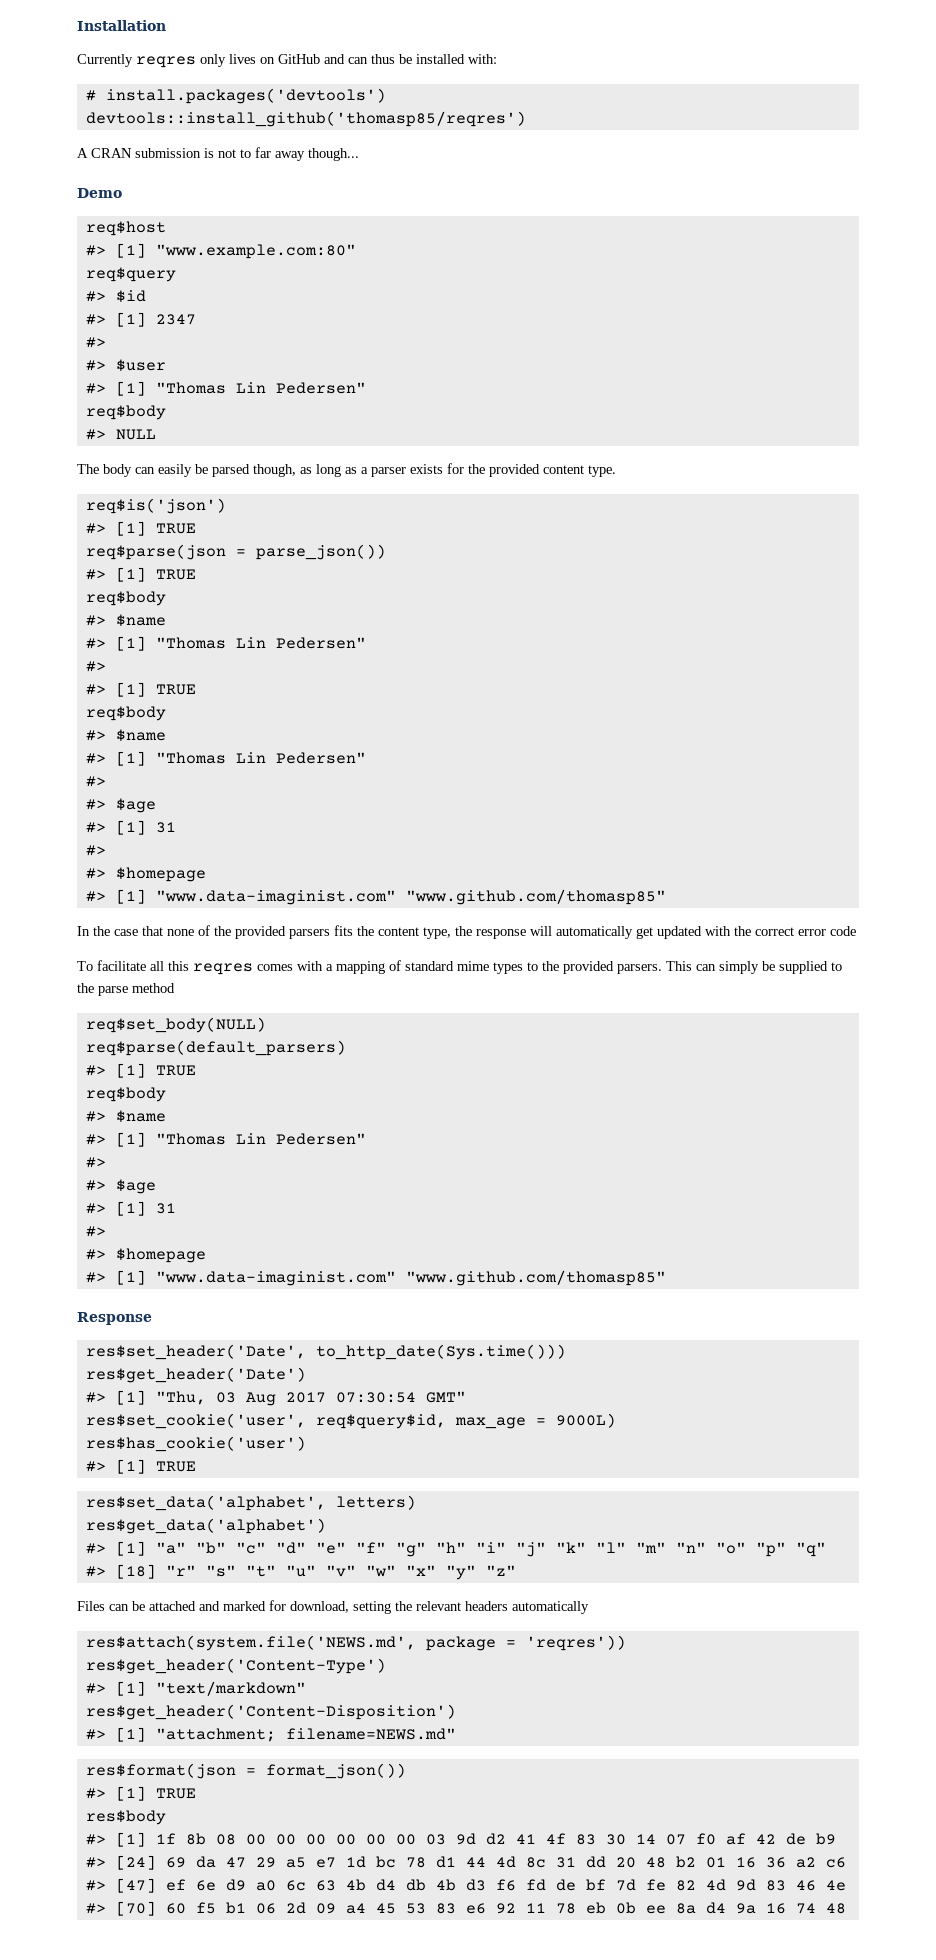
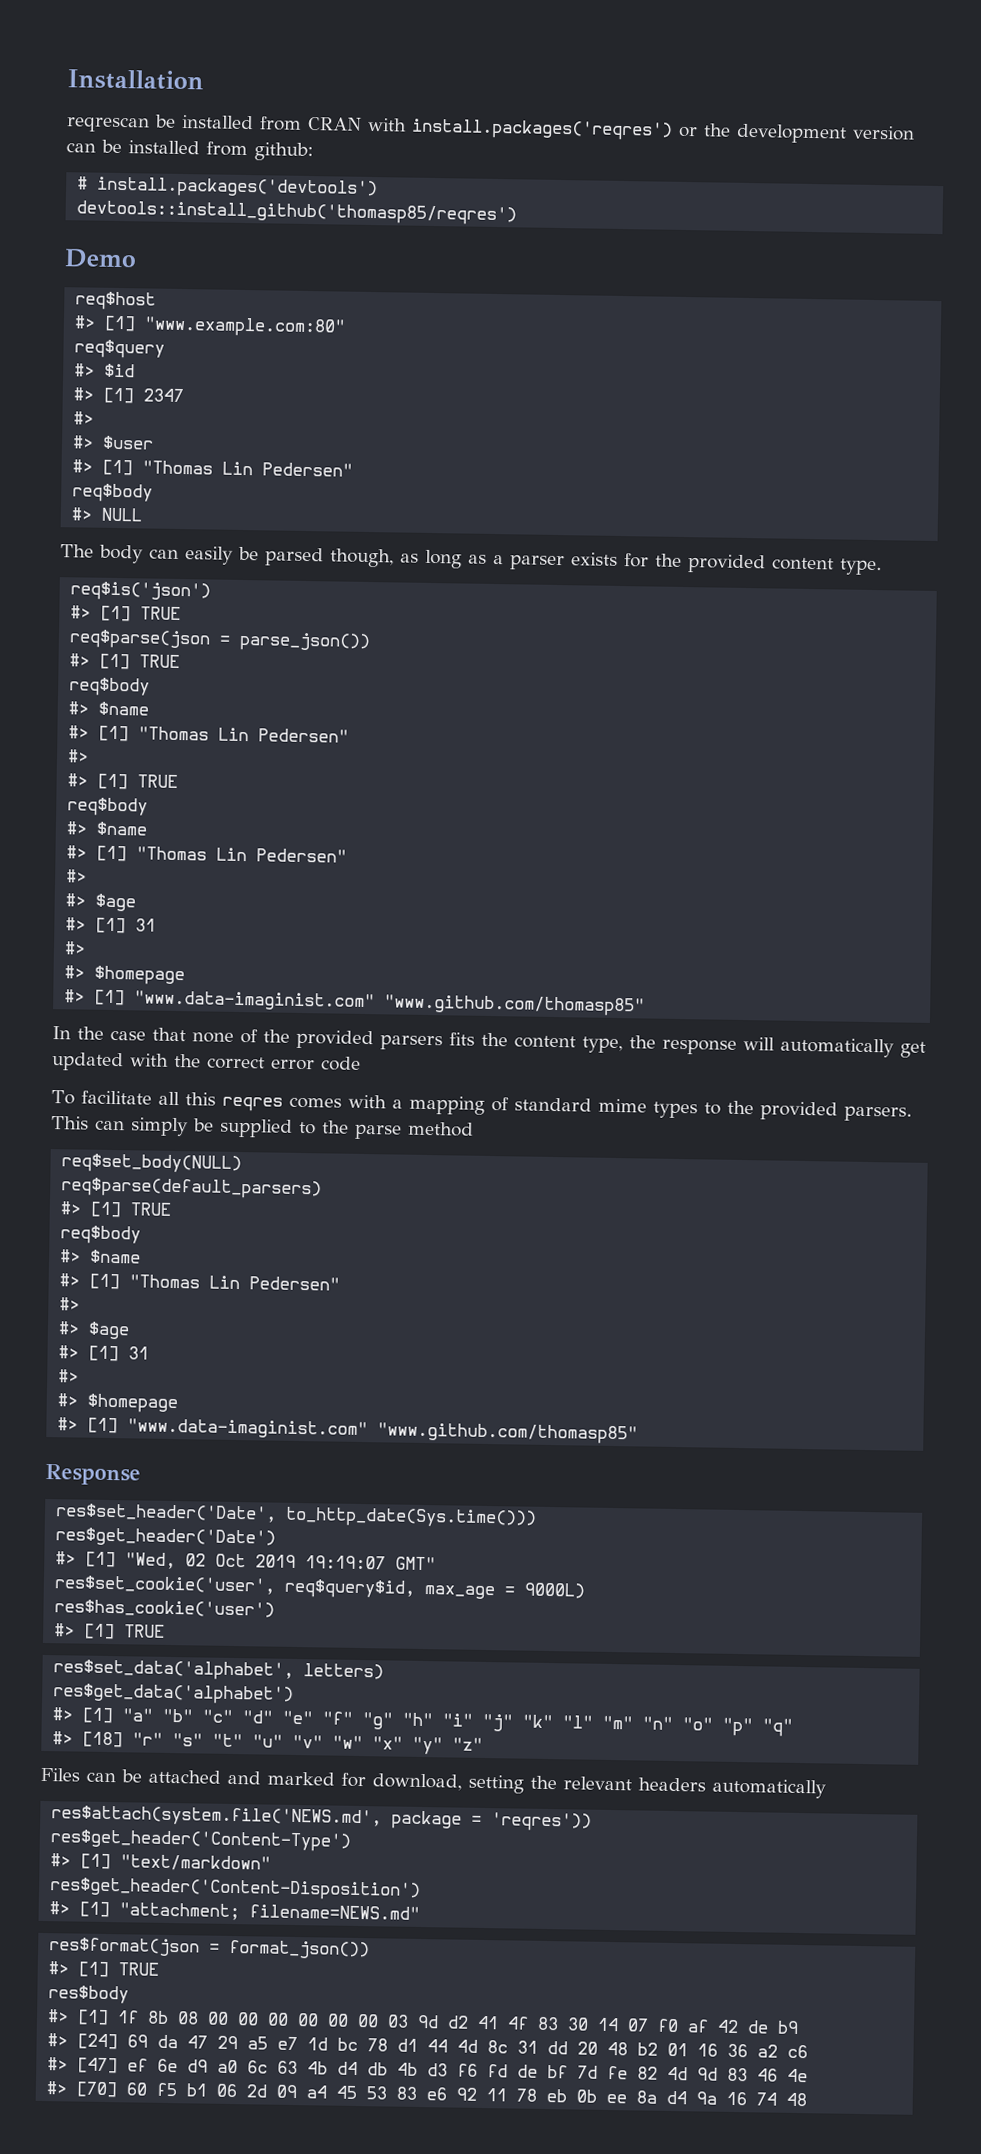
- Currently reqres only lives on GitHub and can thus be installed with:
+ reqrescan be installed from CRAN with install.packages('reqres') or the development version can be installed from github:
  # install.packages('devtools')
  devtools::install_github('thomasp85/reqres')
- A CRAN submission is not to far away though...
- #> [1] "Thu, 03 Aug 2017 07:30:54 GMT"
+ #> [1] "Wed, 02 Oct 2019 19:19:07 GMT"

